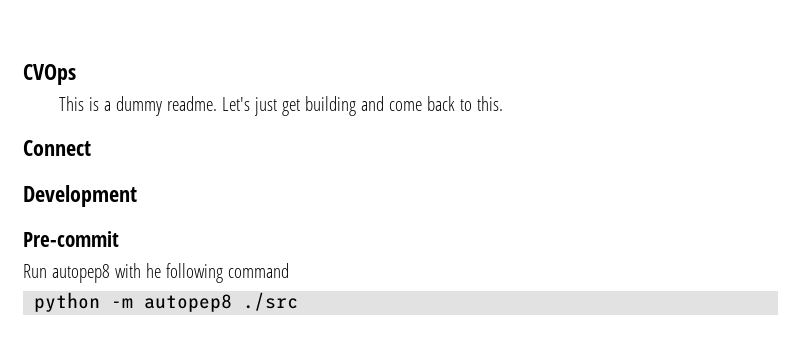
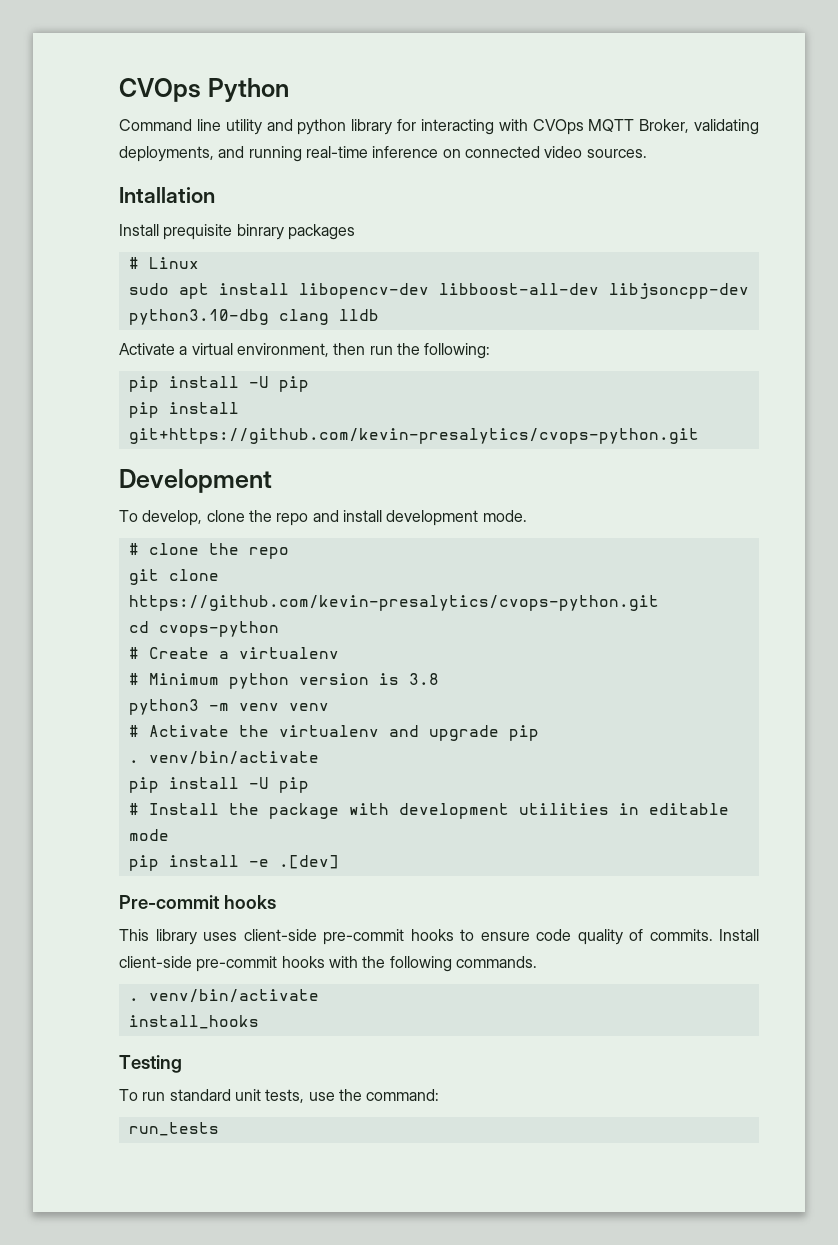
- CVOps
- This is a dummy readme. Let's just get building and come back to this.
- Connect
+ CVOps Python
+ Command line utility and python library for interacting with CVOps MQTT Broker, validating deployments, and running real-time inference on connected video sources.
+ Intallation
+ Install prequisite binrary packages
+ # Linux
+ sudo apt install libopencv-dev libboost-all-dev libjsoncpp-dev python3.10-dbg clang lldb
+ Activate a virtual environment, then run the following:
+ pip install -U pip
+ pip install git+https://github.com/kevin-presalytics/cvops-python.git
  Development
- Pre-commit
- Run autopep8 with he following command
- python -m autopep8 ./src
+ To develop, clone the repo and install development mode.
+ # clone the repo
+ git clone https://github.com/kevin-presalytics/cvops-python.git
+ cd cvops-python
+ # Create a virtualenv
+ # Minimum python version is 3.8
+ python3 -m venv venv
+ # Activate the virtualenv and upgrade pip
+ . venv/bin/activate
+ pip install -U pip
+ # Install the package with development utilities in editable mode
+ pip install -e .[dev]
+ Pre-commit hooks
+ This library uses client-side pre-commit hooks to ensure code quality of commits. Install client-side pre-commit hooks with the following commands.
+ . venv/bin/activate
+ install_hooks
+ Testing
+ To run standard unit tests, use the command:
+ run_tests

